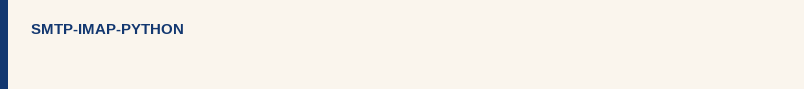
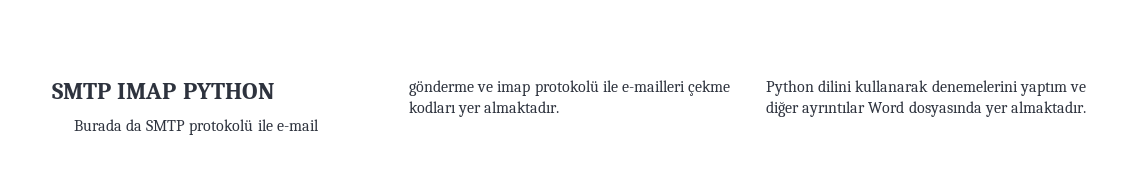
- SMTP-IMAP-PYTHON
+ SMTP IMAP PYTHON
+ Burada da SMTP protokolü ile e-mail gönderme ve imap protokolü ile e-mailleri çekme kodları yer almaktadır.
+ Python dilini kullanarak denemelerini yaptım ve diğer ayrıntılar Word dosyasında yer almaktadır.

